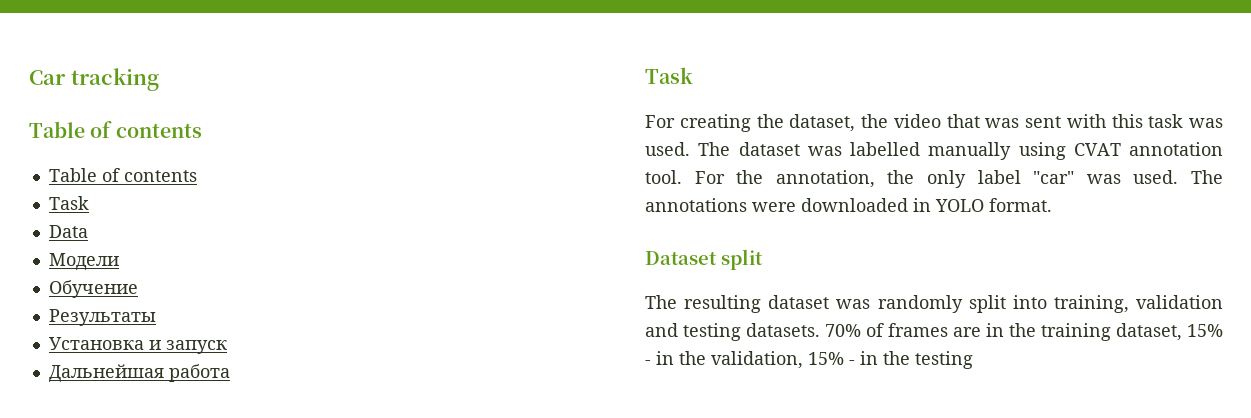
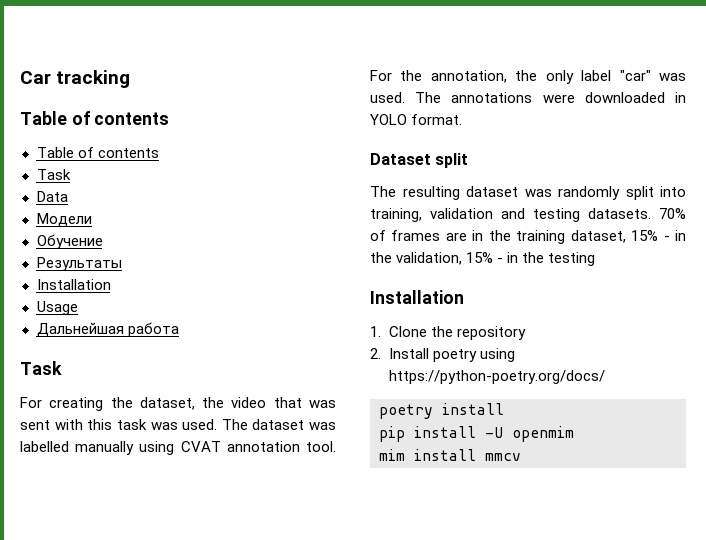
  Результаты
- Установка и запуск
+ Installation
+ Usage
  70% of frames are in the training dataset, 15% - in the validation, 15% - in the testing
+ Installation
+ 1. Clone the repository
+ 2. Install poetry using https://python-poetry.org/docs/
+ poetry install
+ pip install -U openmim
+ mim install mmcv

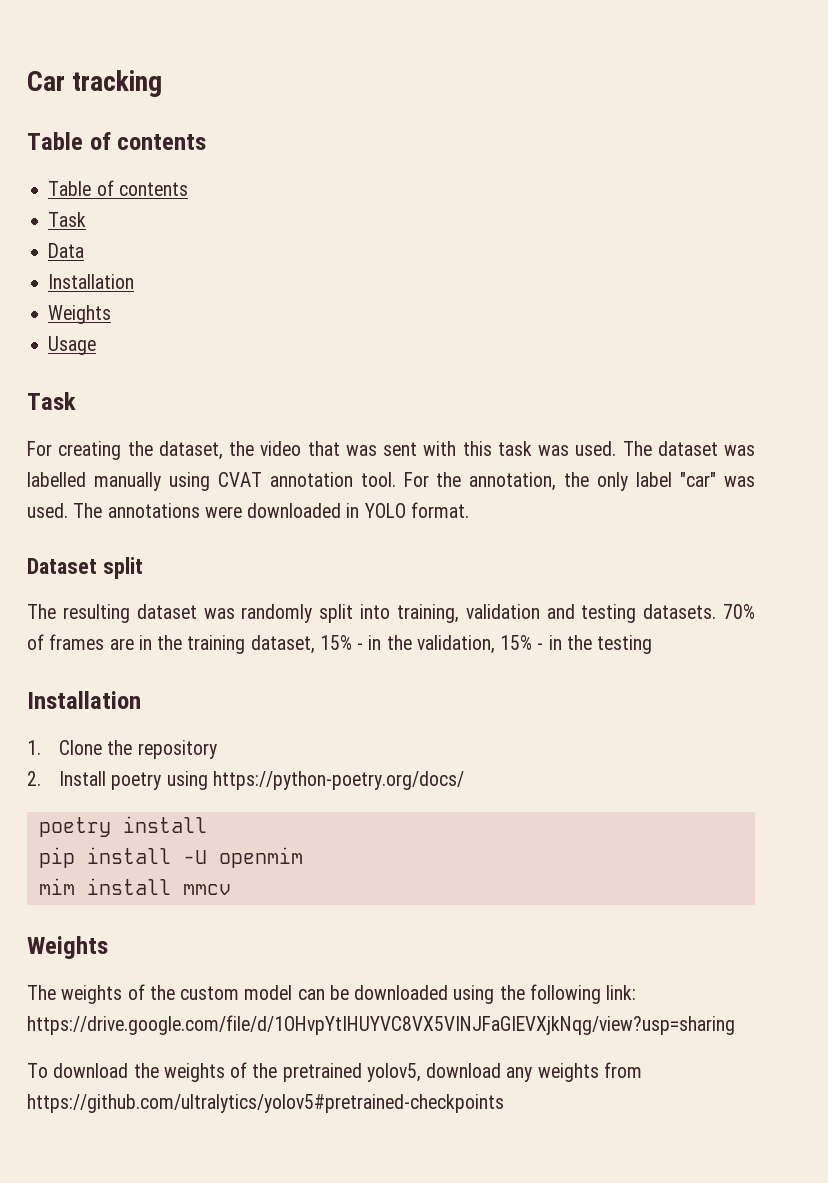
  Data
- Модели
- Обучение
- Результаты
  Installation
+ Weights
- Дальнейшая работа
  mim install mmcv
+ Weights
+ The weights of the custom model can be downloaded using the following link: https://drive.google.com/file/d/1OHvpYtIHUYVC8VX5VINJFaGIEVXjkNqg/view?usp=sharing
+ To download the weights of the pretrained yolov5, download any weights from https://github.com/ultralytics/yolov5#pretrained-checkpoints

